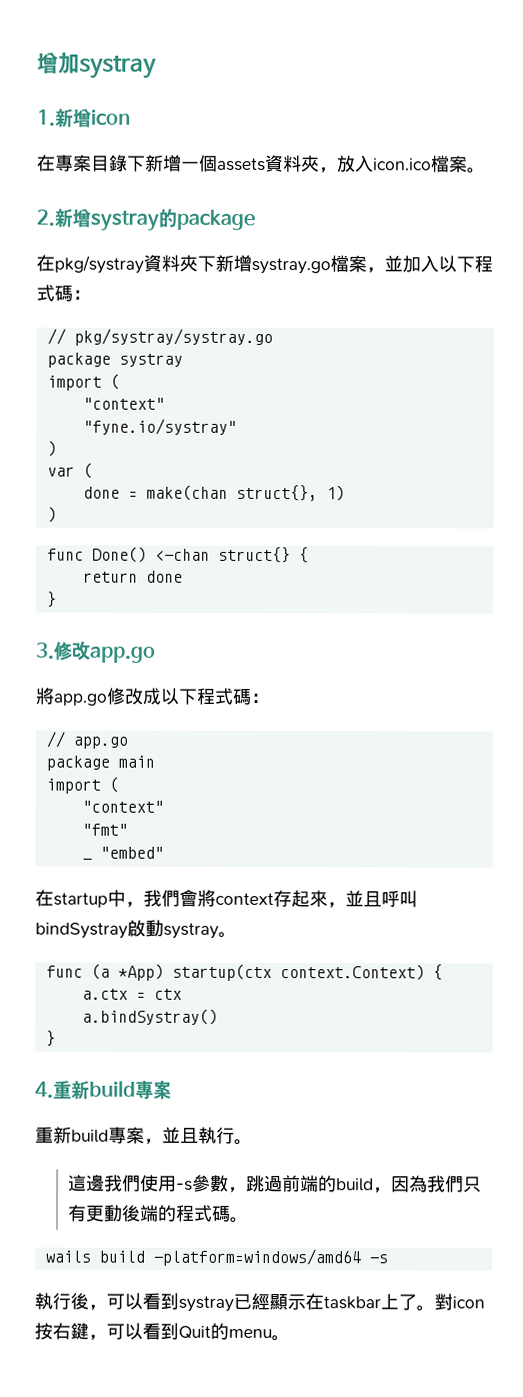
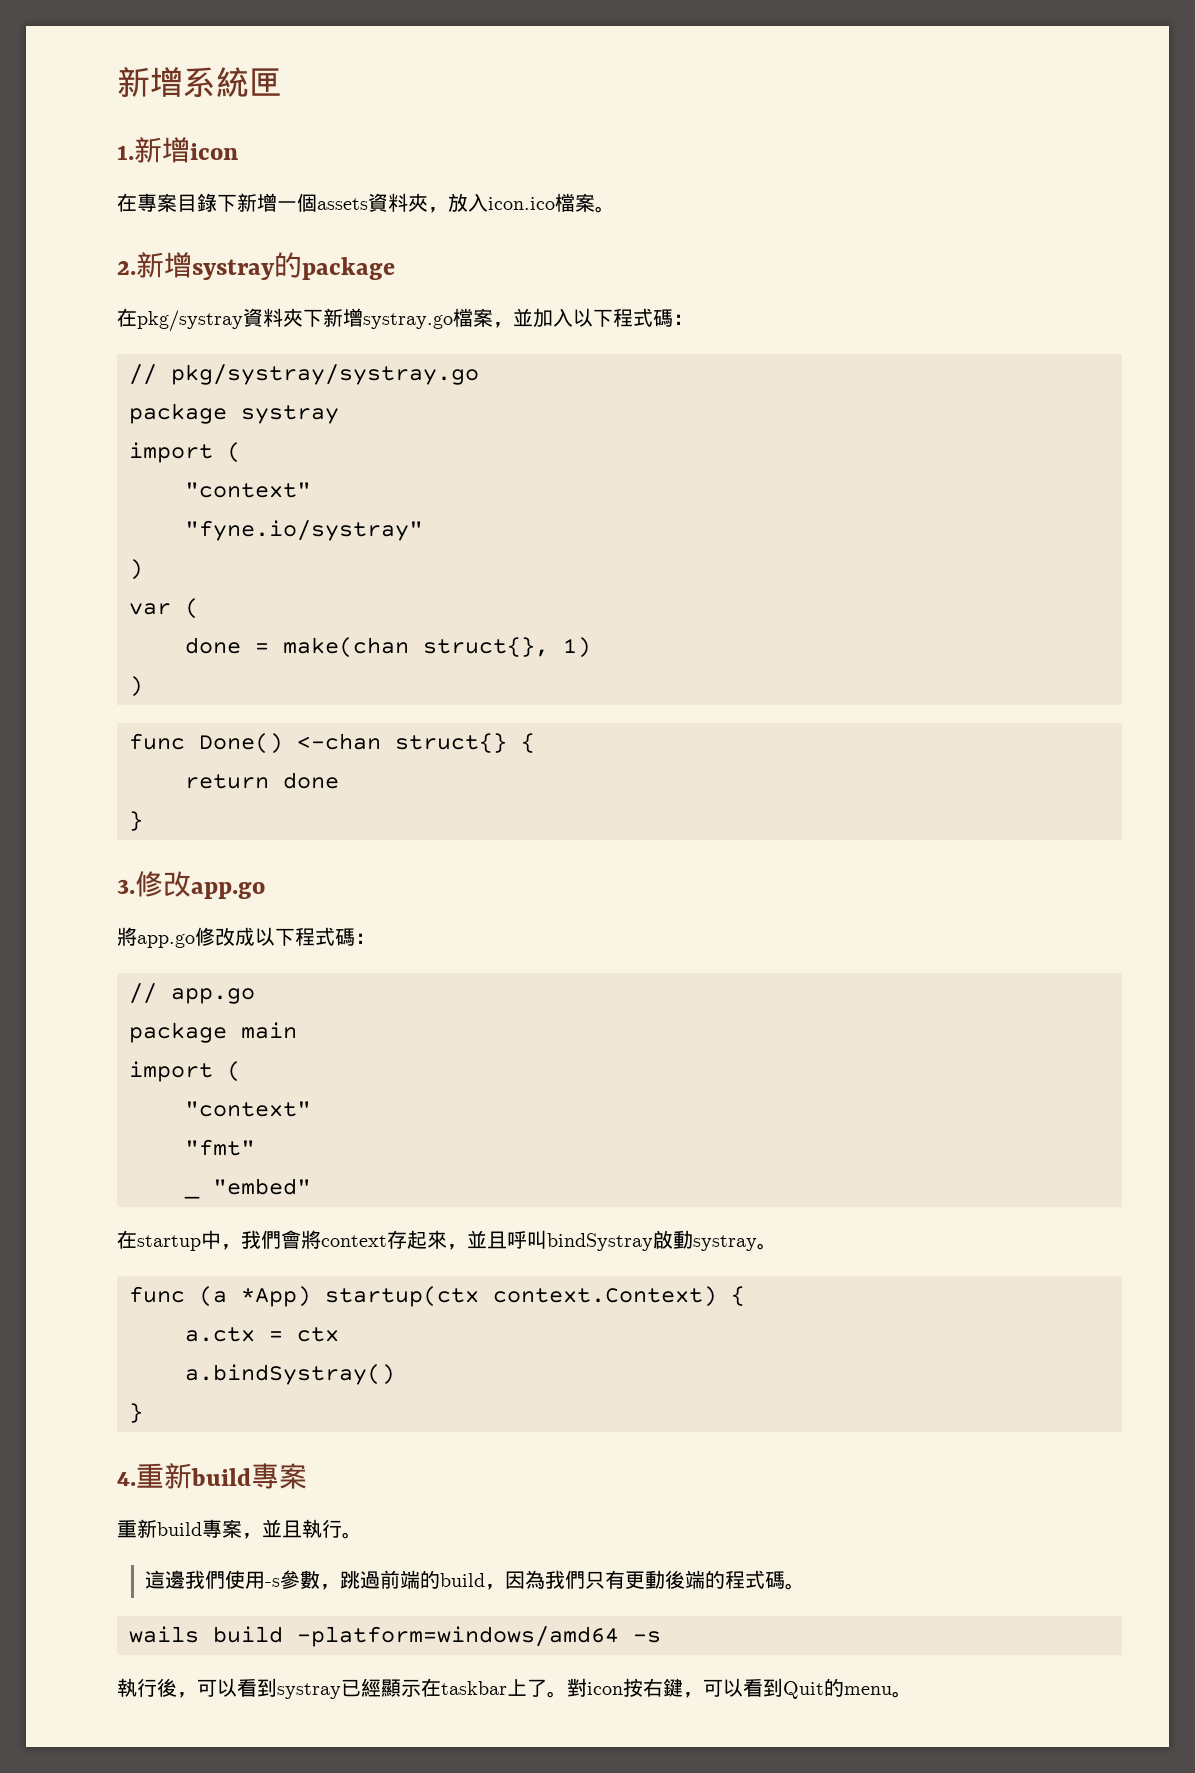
- 增加systray
+ 新增系統匣

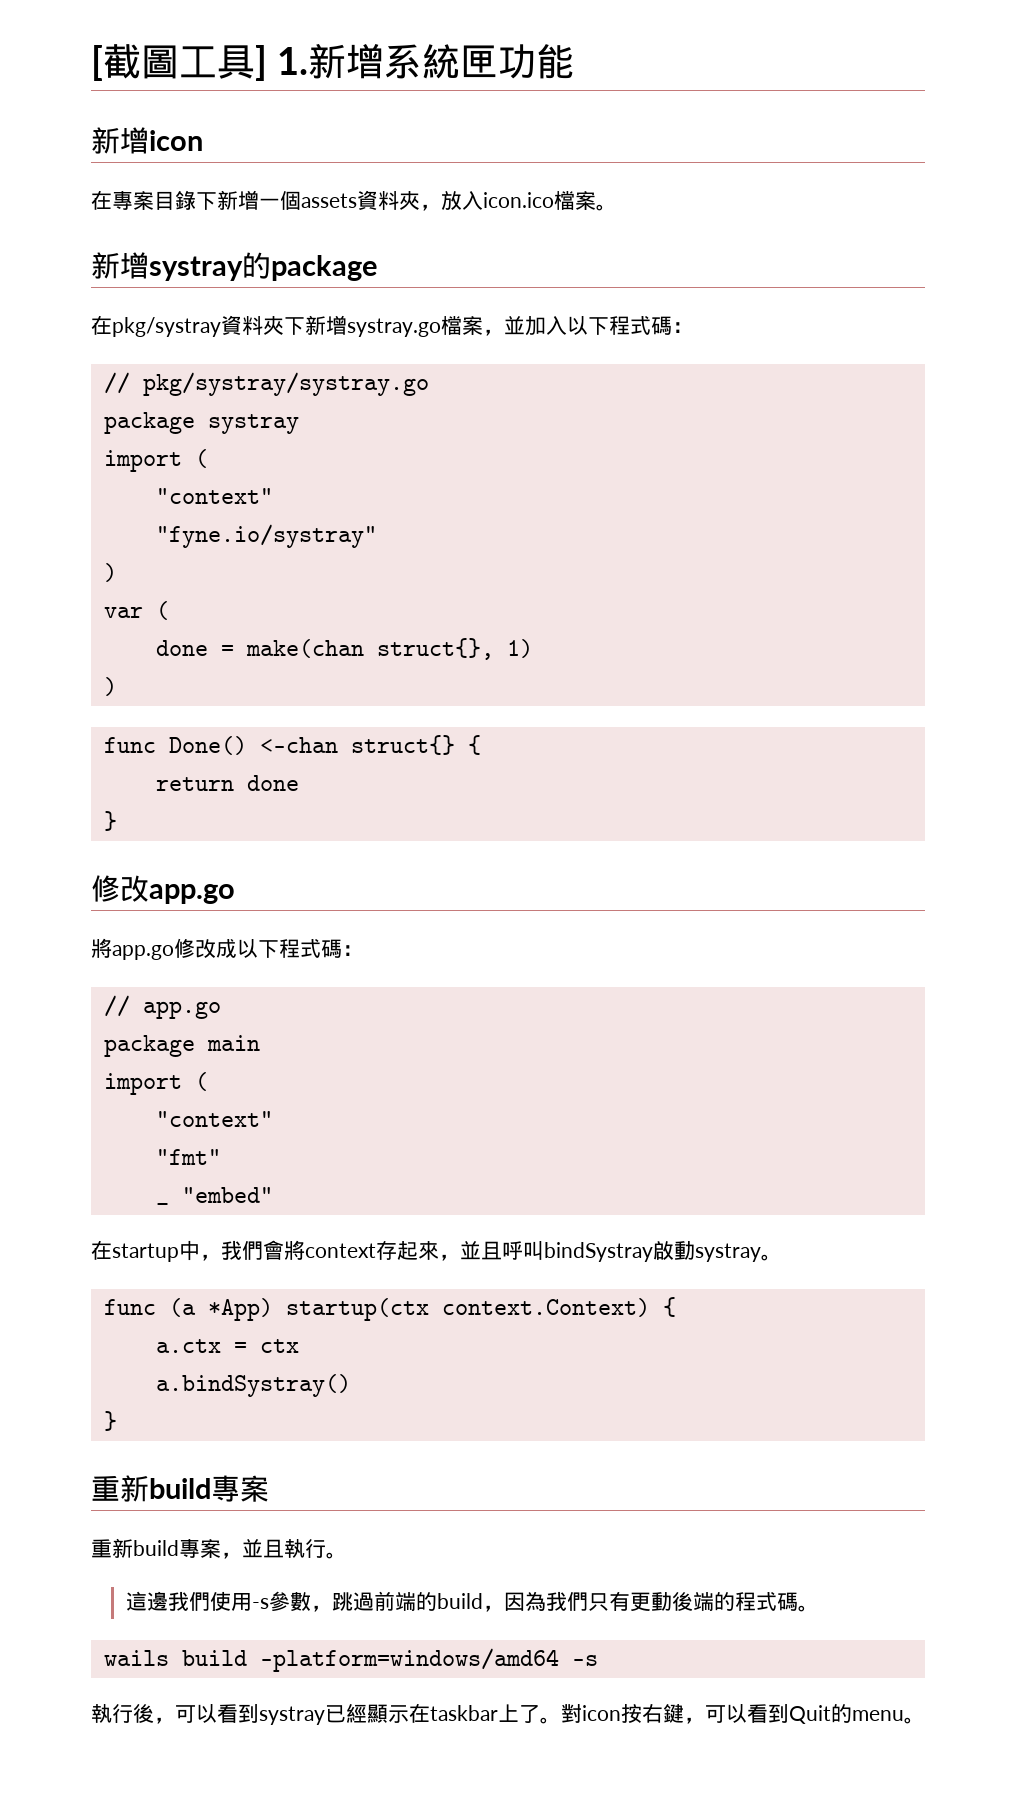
- 新增系統匣
- 1.新增icon
+ [截圖工具] 1.新增系統匣功能
+ 新增icon
- 2.新增systray的package
+ 新增systray的package
- 3.修改app.go
+ 修改app.go
  a.bindSystray()
  }
- 4.重新build專案
+ 重新build專案

